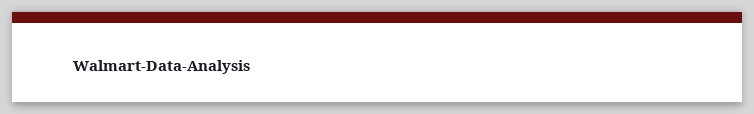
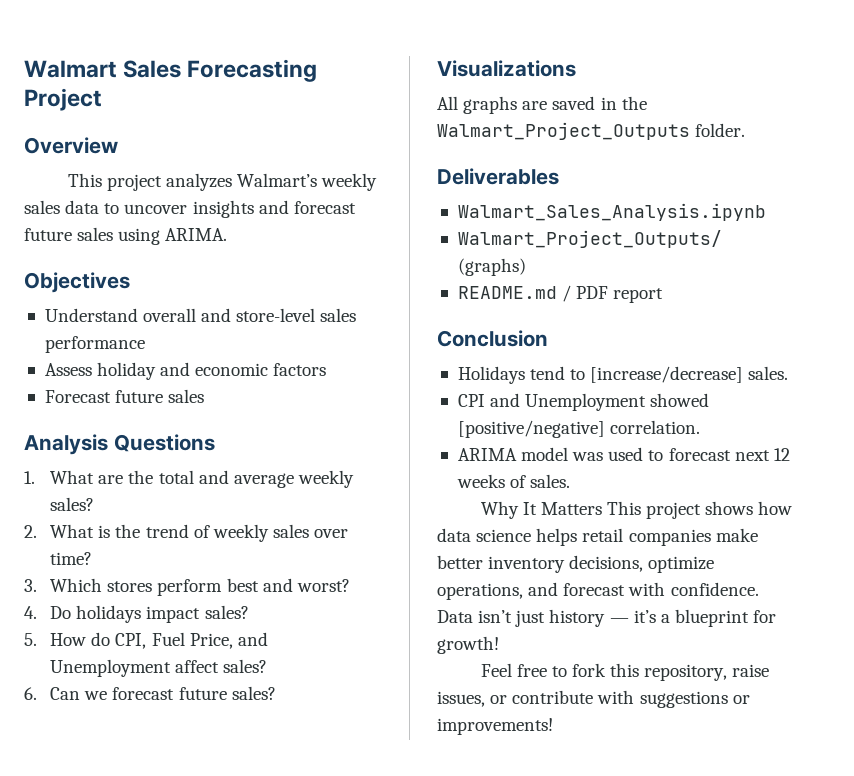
- Walmart-Data-Analysis
+ Walmart Sales Forecasting Project
+ Overview
+ This project analyzes Walmart’s weekly sales data to uncover insights and forecast future sales using ARIMA.
+ Objectives
+ Understand overall and store-level sales performance
+ Assess holiday and economic factors
+ Forecast future sales
+ Analysis Questions
+ 1. What are the total and average weekly sales?
+ 2. What is the trend of weekly sales over time?
+ 3. Which stores perform best and worst?
+ 4. Do holidays impact sales?
+ 5. How do CPI, Fuel Price, and Unemployment affect sales?
+ 6. Can we forecast future sales?
+ Visualizations
+ All graphs are saved in the Walmart_Project_Outputs folder.
+ Deliverables
+ Walmart_Sales_Analysis.ipynb
+ Walmart_Project_Outputs/ (graphs)
+ README.md / PDF report
+ Conclusion
+ Holidays tend to [increase/decrease] sales.
+ CPI and Unemployment showed [positive/negative] correlation.
+ ARIMA model was used to forecast next 12 weeks of sales.
+ Why It Matters This project shows how data science helps retail companies make better inventory decisions, optimize operations, and forecast with confidence. Data isn’t just history — it’s a blueprint for growth!
+ Feel free to fork this repository, raise issues, or contribute with suggestions or improvements!

